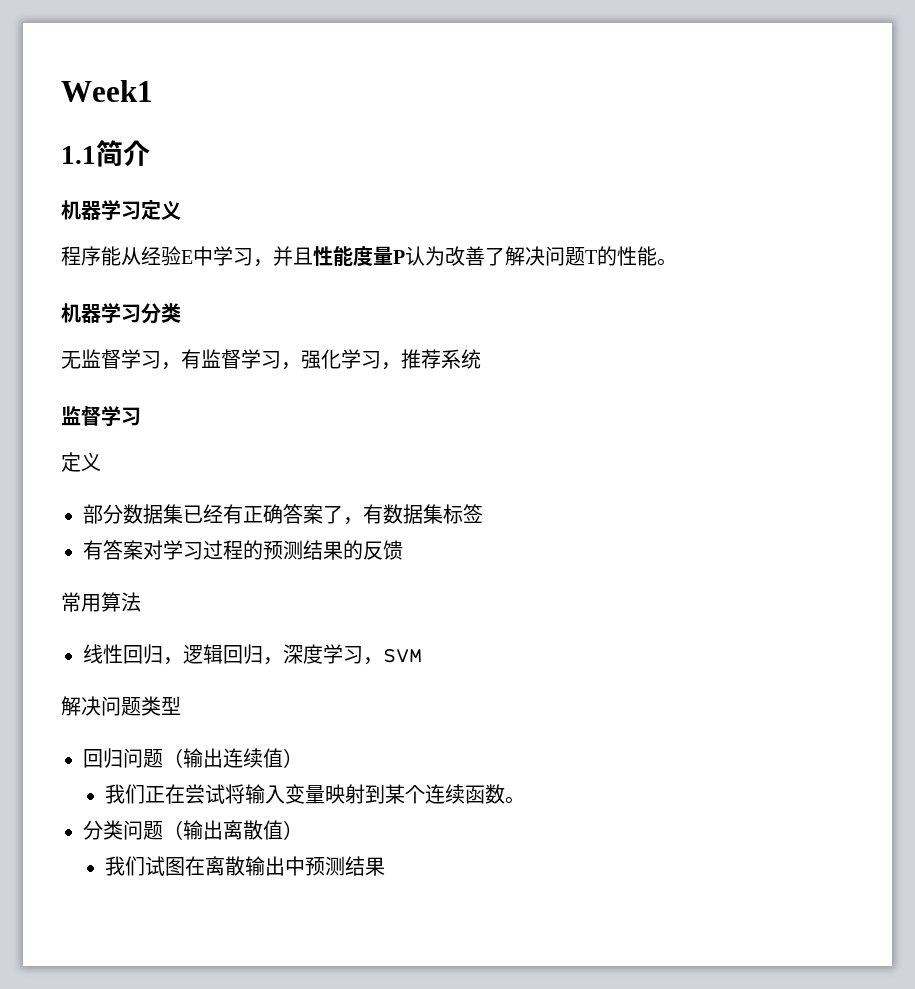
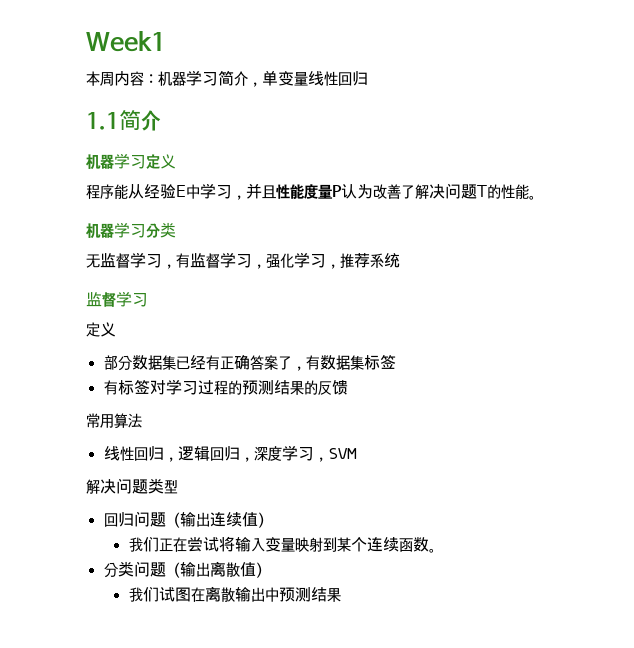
+ 本周内容：机器学习简介，单变量线性回归
- 有答案对学习过程的预测结果的反馈
+ 有标签对学习过程的预测结果的反馈

